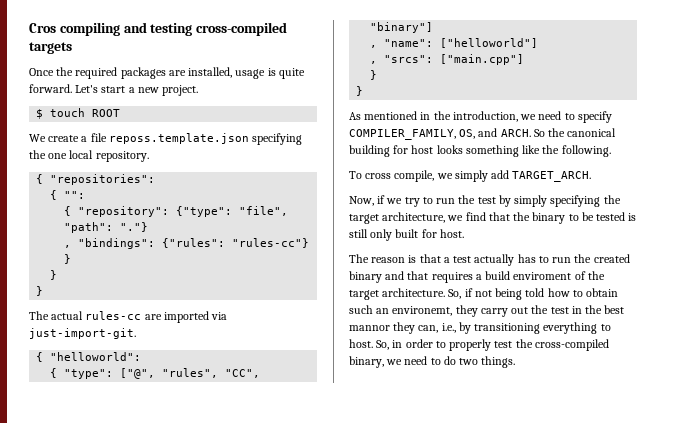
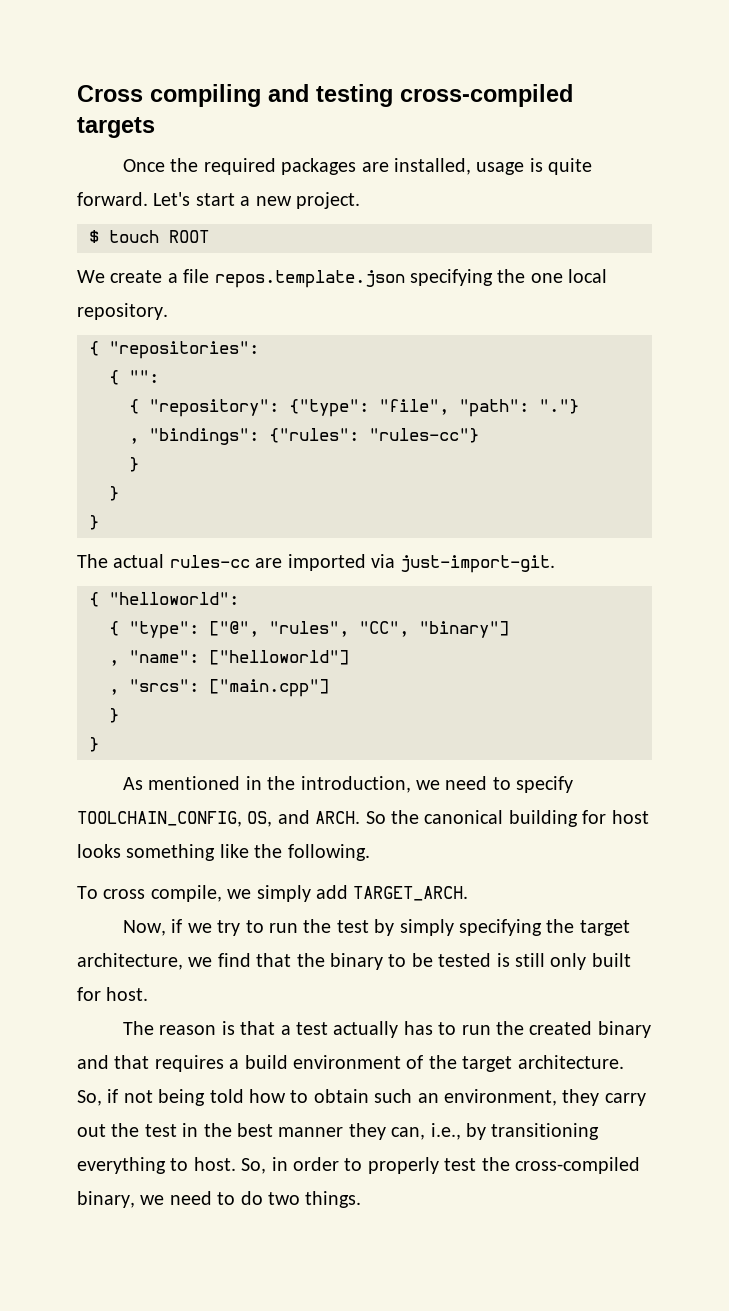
- Cros compiling and testing cross-compiled targets
+ Cross compiling and testing cross-compiled targets
- We create a file reposs.template.json specifying the one local repository.
+ We create a file repos.template.json specifying the one local repository.
- As mentioned in the introduction, we need to specify COMPILER_FAMILY, OS, and ARCH.
+ As mentioned in the introduction, we need to specify TOOLCHAIN_CONFIG, OS, and ARCH.
- The reason is that a test actually has to run the created binary and that requires a build enviroment of the target architecture.
+ The reason is that a test actually has to run the created binary and that requires a build environment of the target architecture.
- So, if not being told how to obtain such an environemt, they carry out the test in the best mannor they can, i.e., by transitioning everything to host.
+ So, if not being told how to obtain such an environment, they carry out the test in the best manner they can, i.e., by transitioning everything to host.

